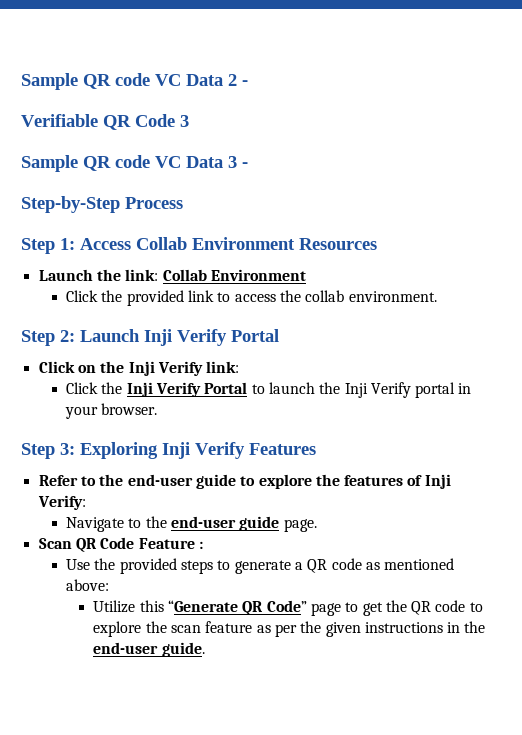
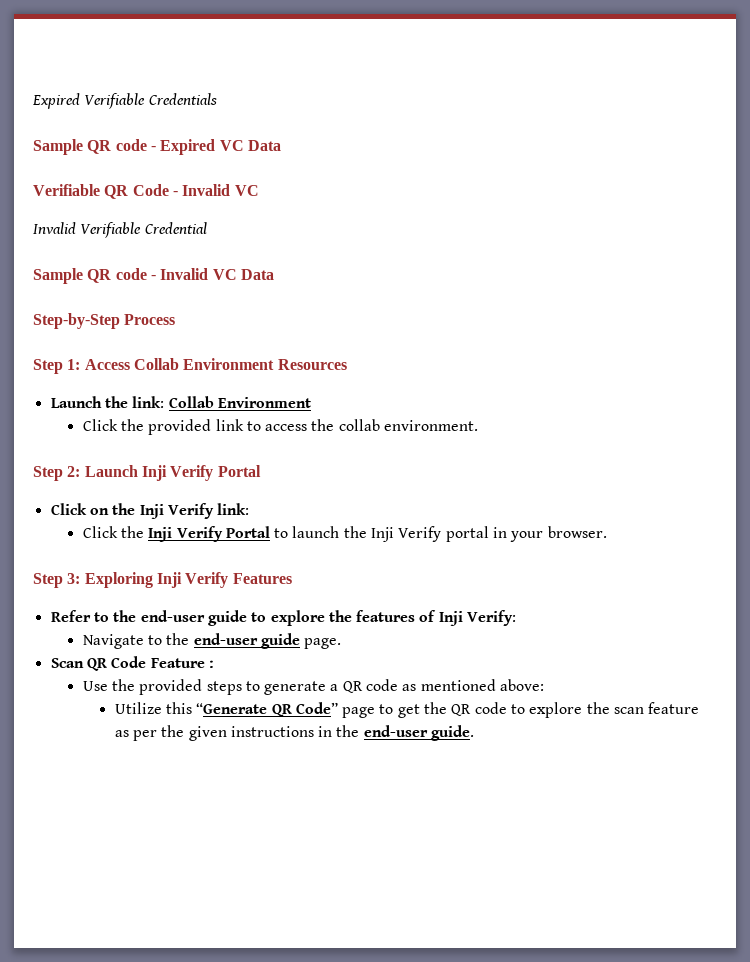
- Sample QR code VC Data 2 -
+ Expired Verifiable Credentials
+ Sample QR code - Expired VC Data
- Verifiable QR Code 3
- Sample QR code VC Data 3 -
+ Verifiable QR Code - Invalid VC
+ Invalid Verifiable Credential
+ Sample QR code - Invalid VC Data

